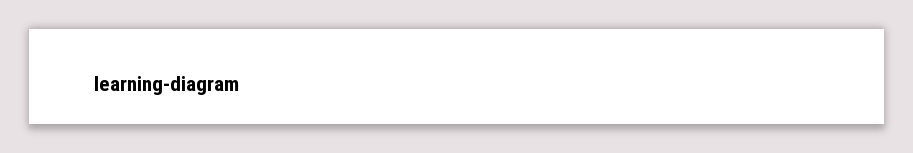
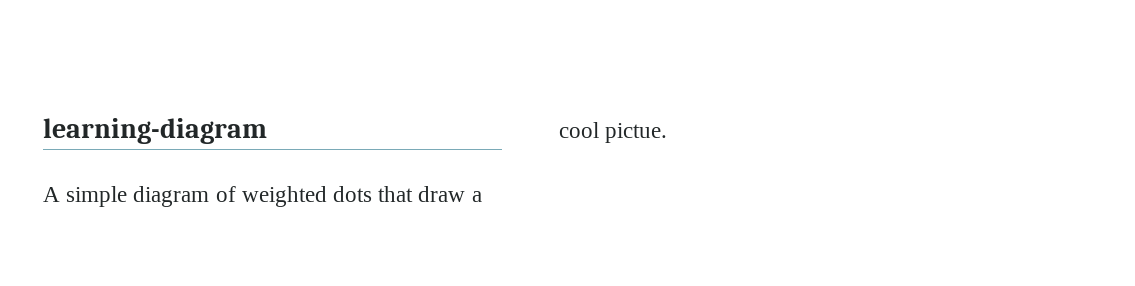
+ A simple diagram of weighted dots that draw a cool pictue.

